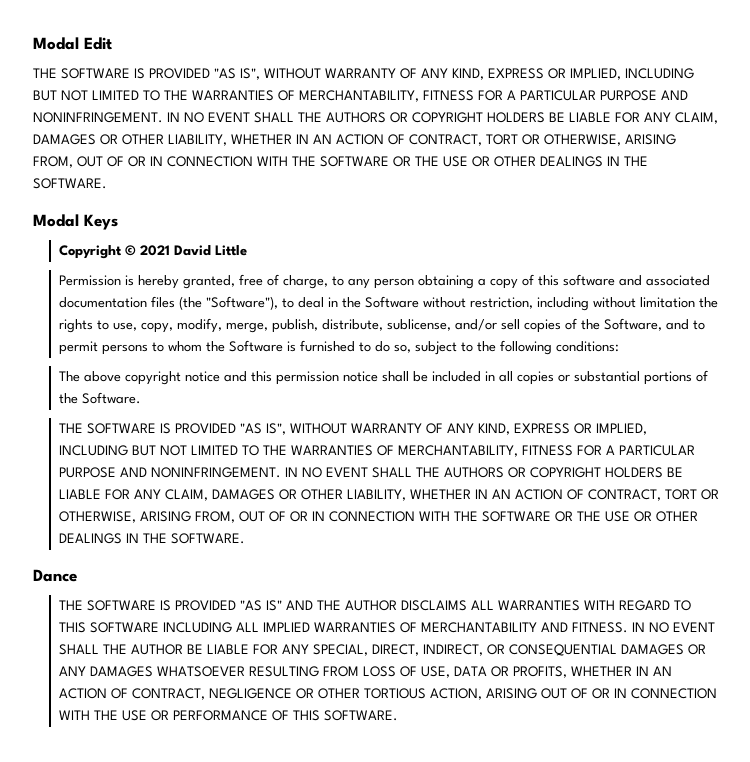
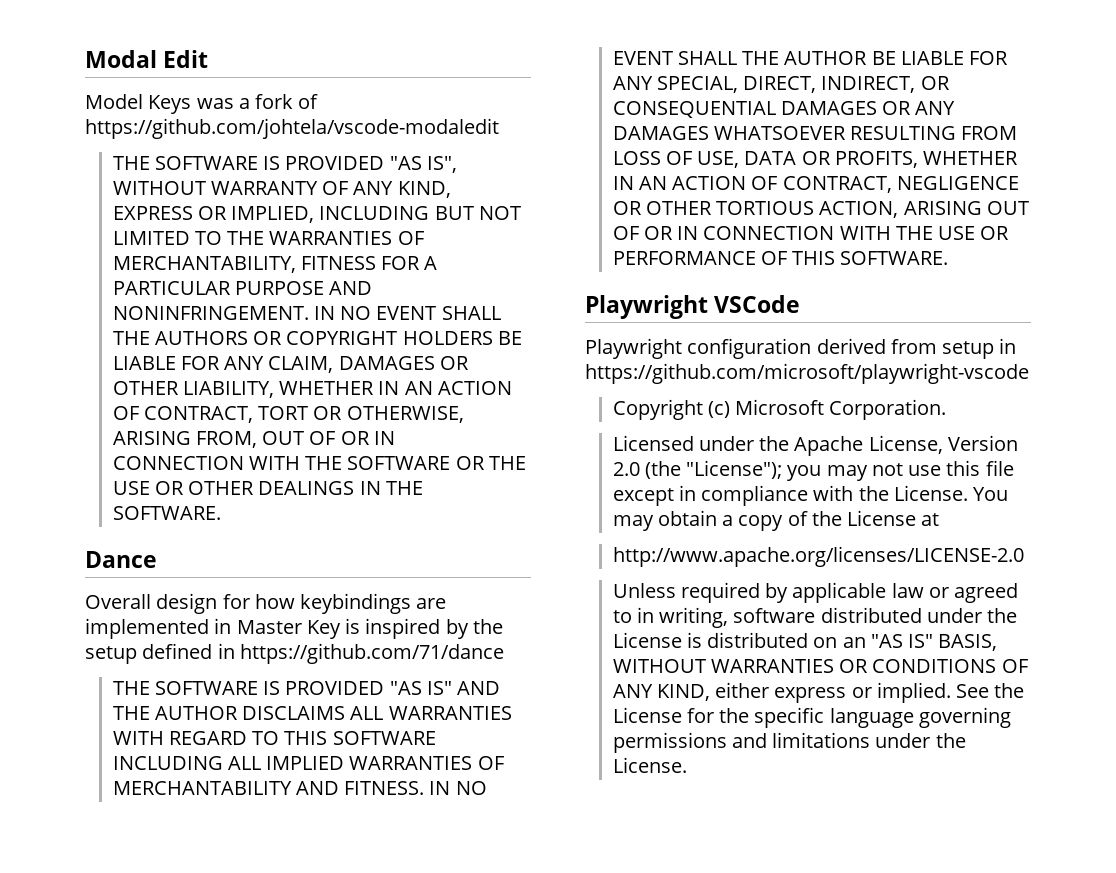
  Modal Edit
- THE SOFTWARE IS PROVIDED "AS IS", WITHOUT WARRANTY OF ANY KIND, EXPRESS OR IMPLIED, INCLUDING BUT NOT LIMITED TO THE WARRANTIES OF MERCHANTABILITY, FITNESS FOR A PARTICULAR PURPOSE AND NONINFRINGEMENT. IN NO EVENT SHALL THE AUTHORS OR COPYRIGHT HOLDERS BE LIABLE FOR ANY CLAIM, DAMAGES OR OTHER LIABILITY, WHETHER IN AN ACTION OF CONTRACT, TORT OR OTHERWISE, ARISING FROM, OUT OF OR IN CONNECTION WITH THE SOFTWARE OR THE USE OR OTHER DEALINGS IN THE SOFTWARE.
- Modal Keys
- Copyright © 2021 David Little
- Permission is hereby granted, free of charge, to any person obtaining a copy of this software and associated documentation files (the "Software"), to deal in the Software without restriction, including without limitation the rights to use, copy, modify, merge, publish, distribute, sublicense, and/or sell copies of the Software, and to permit persons to whom the Software is furnished to do so, subject to the following conditions:
- The above copyright notice and this permission notice shall be included in all copies or substantial portions of the Software.
+ Model Keys was a fork of https://github.com/johtela/vscode-modaledit
+ Overall design for how keybindings are implemented in Master Key is inspired by the setup defined in https://github.com/71/dance
+ Playwright VSCode
+ Playwright configuration derived from setup in https://github.com/microsoft/playwright-vscode
+ Copyright (c) Microsoft Corporation.
+ Licensed under the Apache License, Version 2.0 (the "License"); you may not use this file except in compliance with the License. You may obtain a copy of the License at
+ http://www.apache.org/licenses/LICENSE-2.0
+ Unless required by applicable law or agreed to in writing, software distributed under the License is distributed on an "AS IS" BASIS, WITHOUT WARRANTIES OR CONDITIONS OF ANY KIND, either express or implied. See the License for the specific language governing permissions and limitations under the License.

